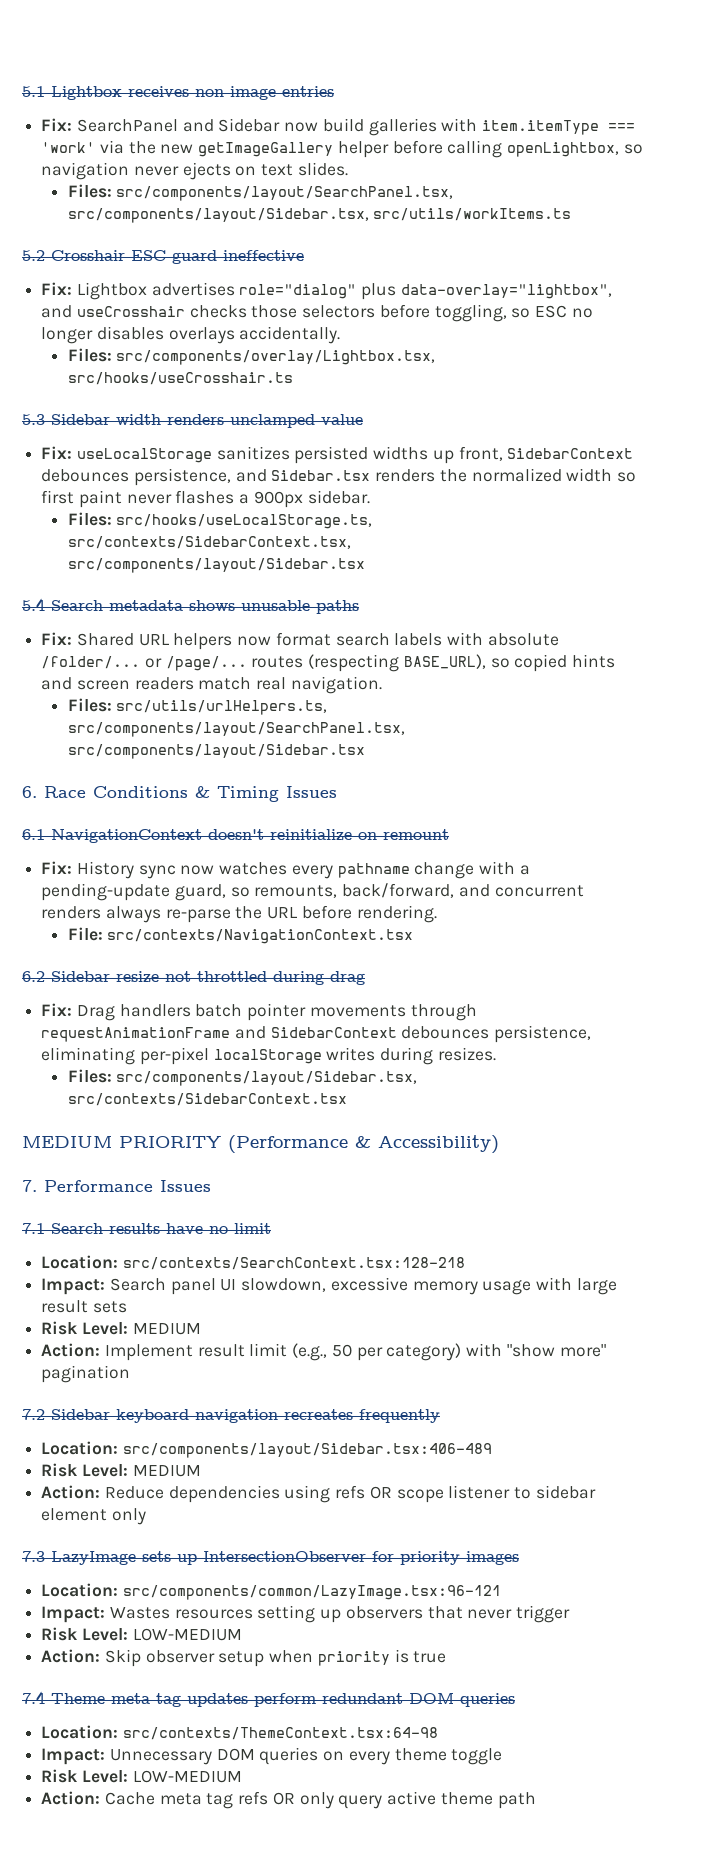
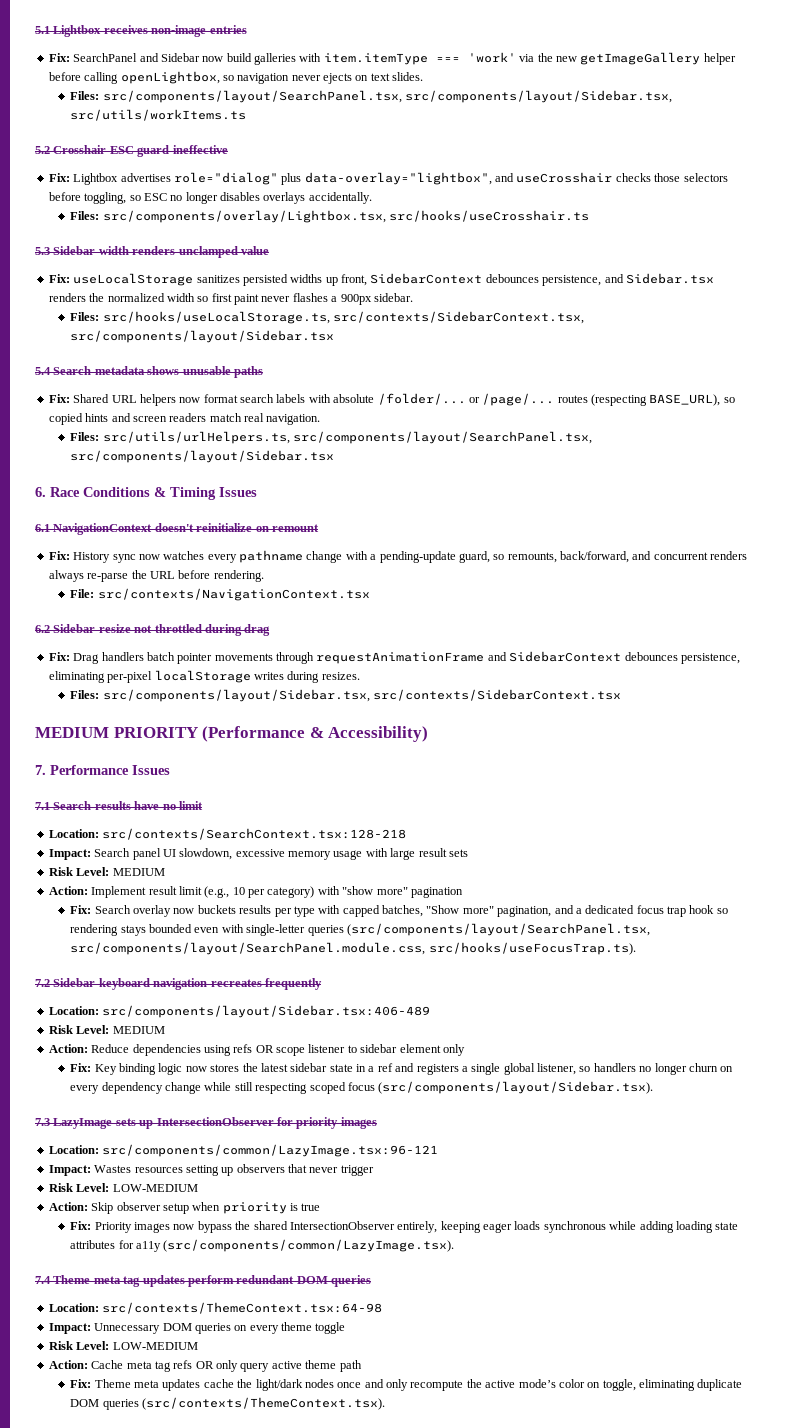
- Action: Implement result limit (e.g., 50 per category) with "show more" pagination
+ Action: Implement result limit (e.g., 10 per category) with "show more" pagination
+ Fix: Search overlay now buckets results per type with capped batches, "Show more" pagination, and a dedicated focus trap hook so rendering stays bounded even with single-letter queries (src/components/layout/SearchPanel.tsx, src/components/layout/SearchPanel.module.css, src/hooks/useFocusTrap.ts).
+ Fix: Key binding logic now stores the latest sidebar state in a ref and registers a single global listener, so handlers no longer churn on every dependency change while still respecting scoped focus (src/components/layout/Sidebar.tsx).
+ Fix: Priority images now bypass the shared IntersectionObserver entirely, keeping eager loads synchronous while adding loading state attributes for a11y (src/components/common/LazyImage.tsx).
+ Fix: Theme meta updates cache the light/dark nodes once and only recompute the active mode’s color on toggle, eliminating duplicate DOM queries (src/contexts/ThemeContext.tsx).

